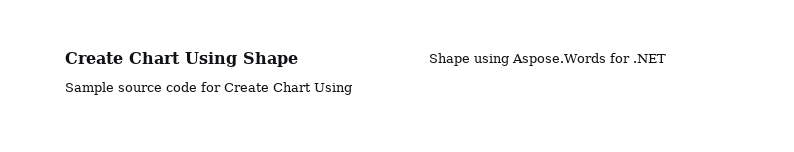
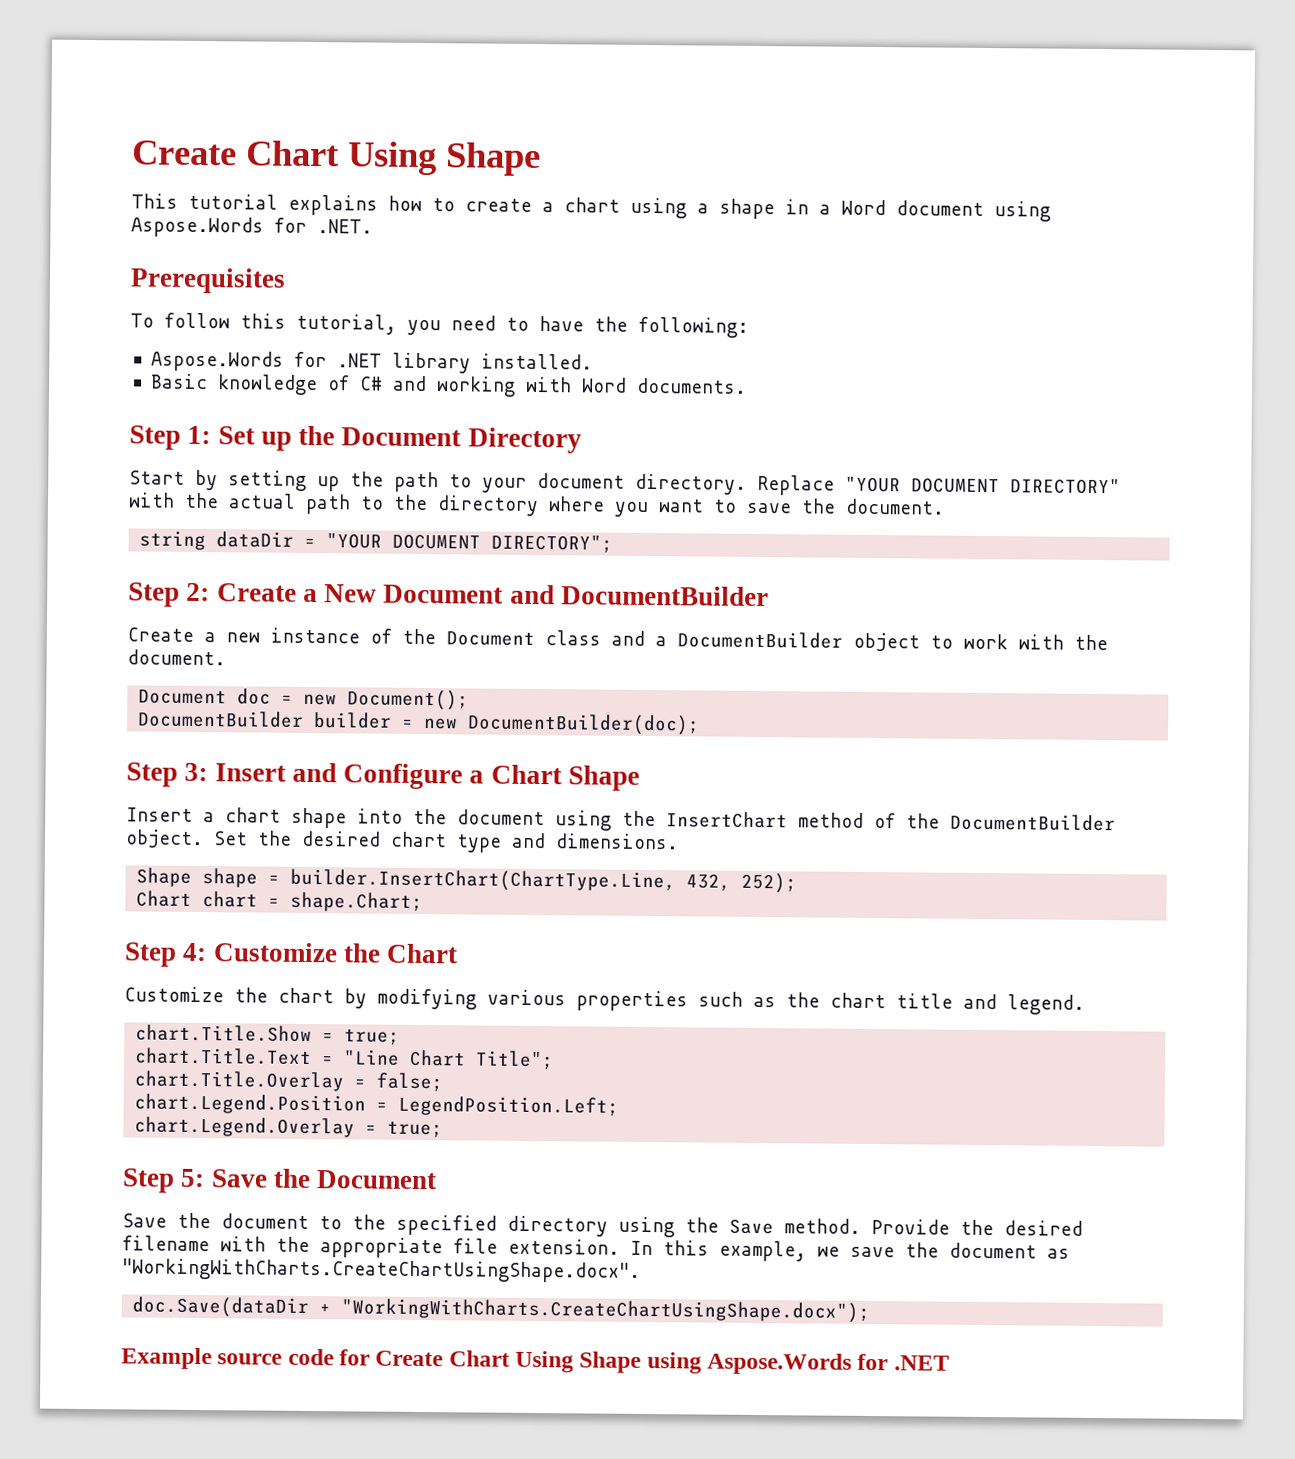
- Sample source code for Create Chart Using Shape using Aspose.Words for .NET
+ This tutorial explains how to create a chart using a shape in a Word document using Aspose.Words for .NET.
+ Prerequisites
+ To follow this tutorial, you need to have the following:
+ Aspose.Words for .NET library installed.
+ Basic knowledge of C# and working with Word documents.
+ Step 1: Set up the Document Directory
+ Start by setting up the path to your document directory. Replace "YOUR DOCUMENT DIRECTORY" with the actual path to the directory where you want to save the document.
+ string dataDir = "YOUR DOCUMENT DIRECTORY";
+ Step 2: Create a New Document and DocumentBuilder
+ Create a new instance of the Document class and a DocumentBuilder object to work with the document.
+ Document doc = new Document();
+ DocumentBuilder builder = new DocumentBuilder(doc);
+ Step 3: Insert and Configure a Chart Shape
+ Insert a chart shape into the document using the InsertChart method of the DocumentBuilder object. Set the desired chart type and dimensions.
+ Shape shape = builder.InsertChart(ChartType.Line, 432, 252);
+ Chart chart = shape.Chart;
+ Step 4: Customize the Chart
+ Customize the chart by modifying various properties such as the chart title and legend.
+ chart.Title.Show = true;
+ chart.Title.Text = "Line Chart Title";
+ chart.Title.Overlay = false;
+ chart.Legend.Position = LegendPosition.Left;
+ chart.Legend.Overlay = true;
+ Step 5: Save the Document
+ Save the document to the specified directory using the Save method. Provide the desired filename with the appropriate file extension. In this example, we save the document as "WorkingWithCharts.CreateChartUsingShape.docx".
+ doc.Save(dataDir + "WorkingWithCharts.CreateChartUsingShape.docx");
+ Example source code for Create Chart Using Shape using Aspose.Words for .NET

